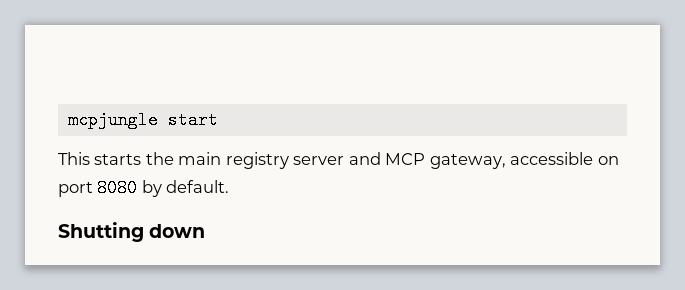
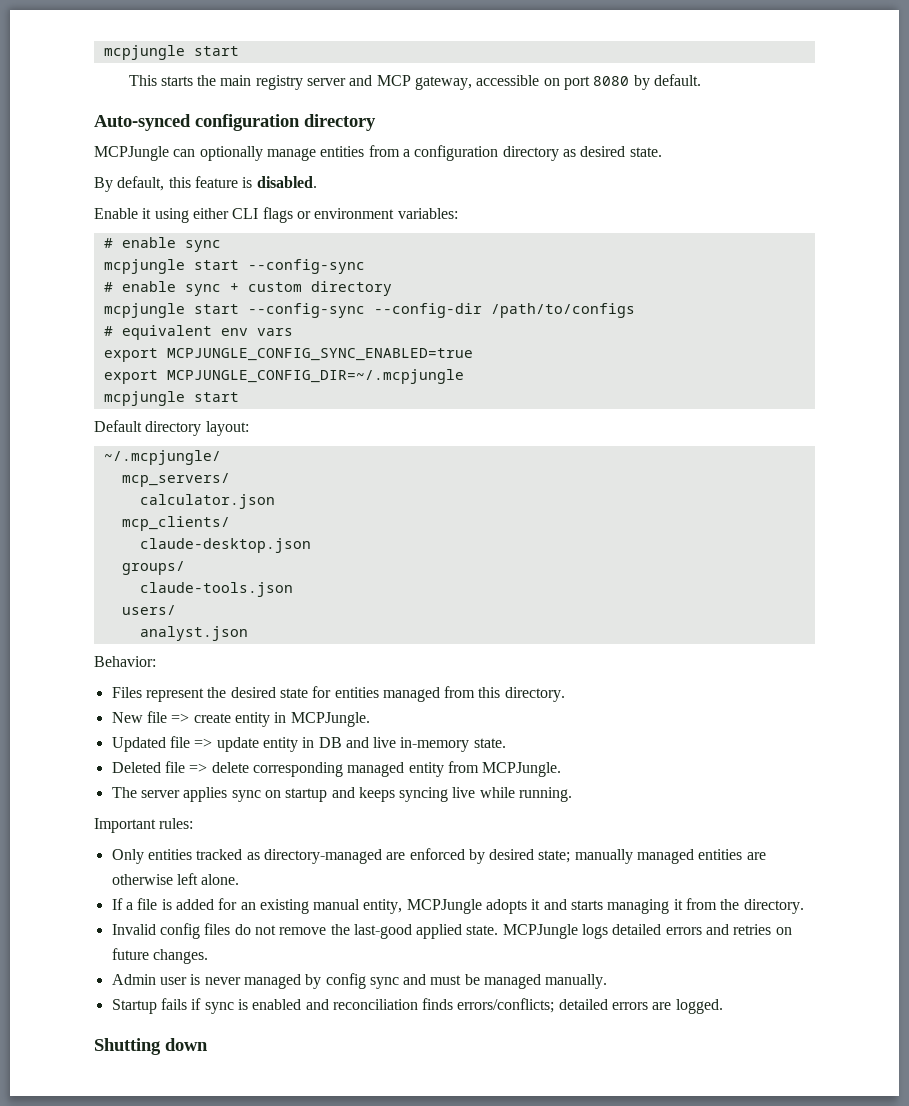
+ Auto-synced configuration directory
+ MCPJungle can optionally manage entities from a configuration directory as desired state.
+ By default, this feature is disabled.
+ Enable it using either CLI flags or environment variables:
+ # enable sync
+ mcpjungle start --config-sync
+ # enable sync + custom directory
+ mcpjungle start --config-sync --config-dir /path/to/configs
+ # equivalent env vars
+ export MCPJUNGLE_CONFIG_SYNC_ENABLED=true
+ export MCPJUNGLE_CONFIG_DIR=~/.mcpjungle
+ mcpjungle start
+ Default directory layout:
+ ~/.mcpjungle/
+ mcp_servers/
+ calculator.json
+ mcp_clients/
+ claude-desktop.json
+ groups/
+ claude-tools.json
+ users/
+ analyst.json
+ Behavior:
+ Files represent the desired state for entities managed from this directory.
+ New file => create entity in MCPJungle.
+ Updated file => update entity in DB and live in-memory state.
+ Deleted file => delete corresponding managed entity from MCPJungle.
+ The server applies sync on startup and keeps syncing live while running.
+ Important rules:
+ Only entities tracked as directory-managed are enforced by desired state; manually managed entities are otherwise left alone.
+ If a file is added for an existing manual entity, MCPJungle adopts it and starts managing it from the directory.
+ Invalid config files do not remove the last-good applied state. MCPJungle logs detailed errors and retries on future changes.
+ Admin user is never managed by config sync and must be managed manually.
+ Startup fails if sync is enabled and reconciliation finds errors/conflicts; detailed errors are logged.

